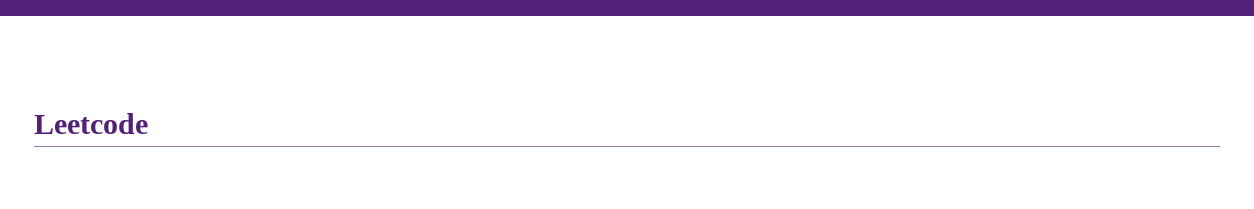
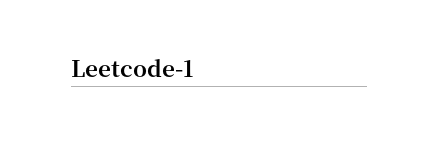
- Leetcode
+ Leetcode-1

